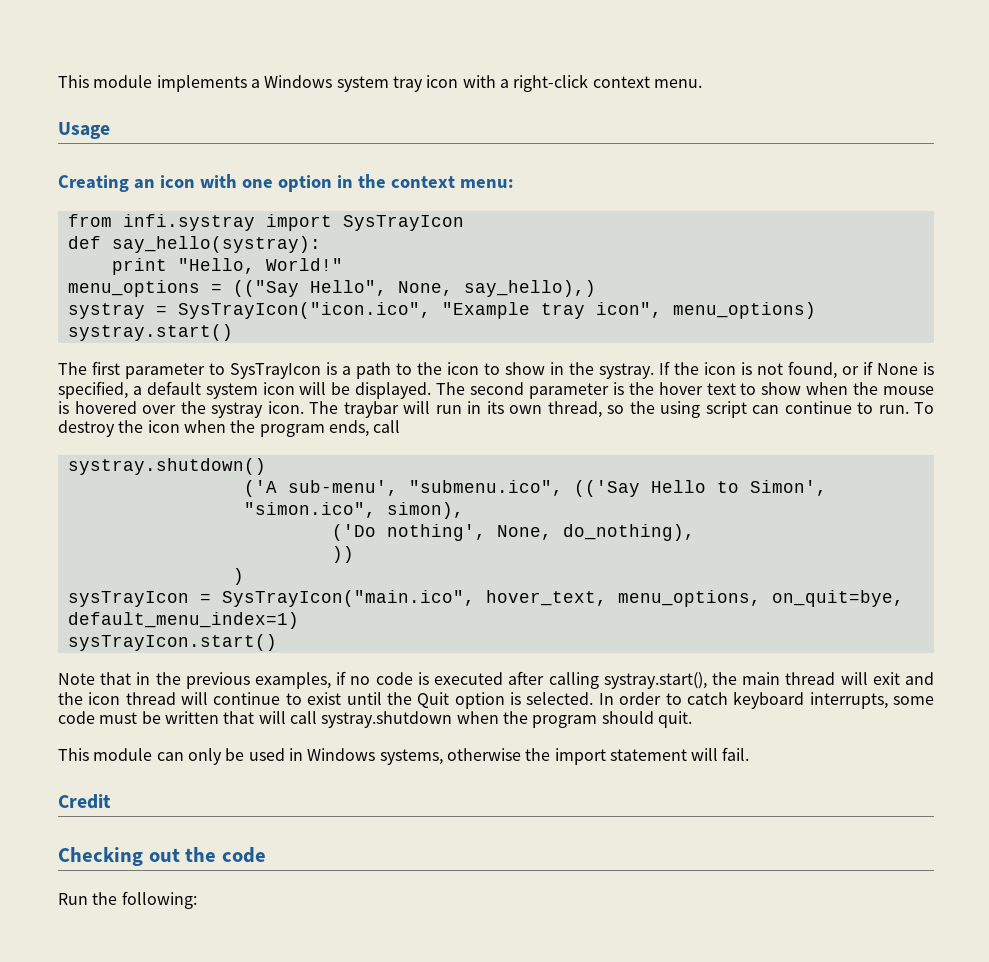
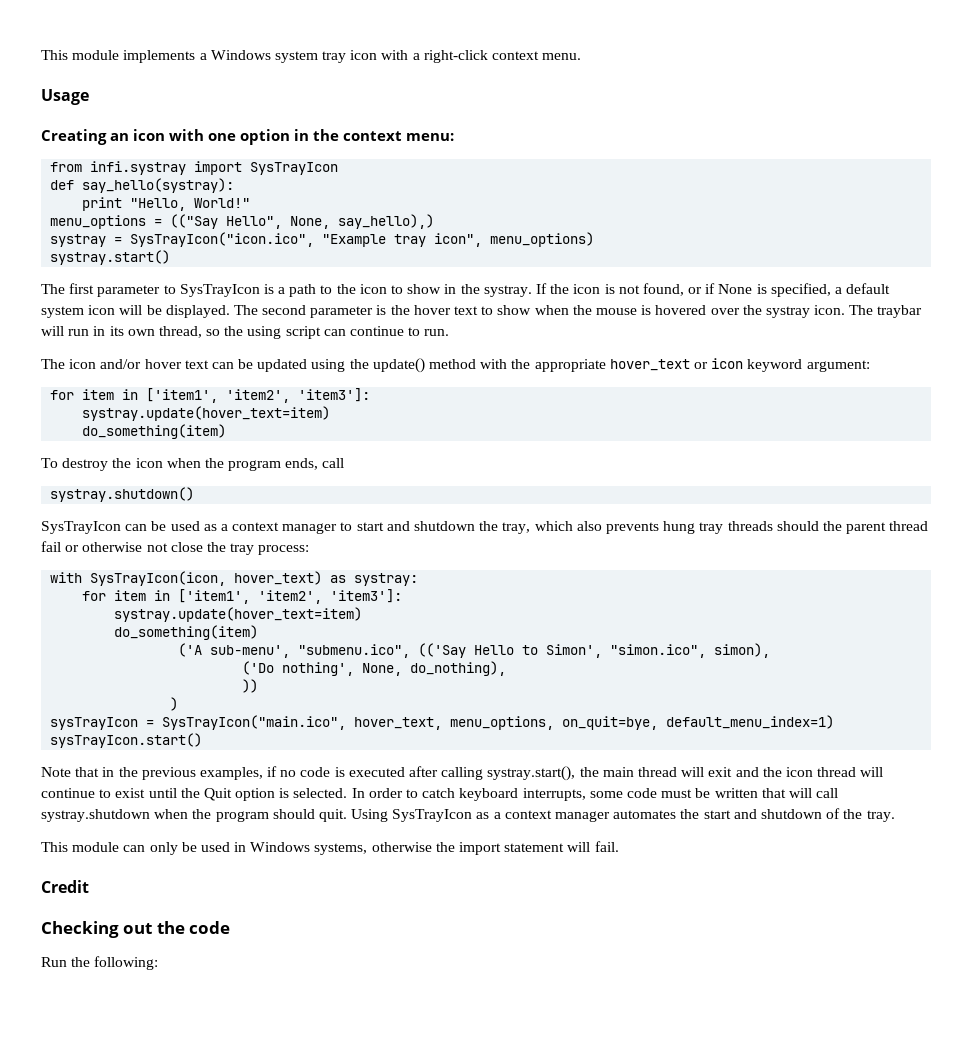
- The traybar will run in its own thread, so the using script can continue to run. To destroy the icon when the program ends, call
+ The traybar will run in its own thread, so the using script can continue to run.
+ The icon and/or hover text can be updated using the update() method with the appropriate hover_text or icon keyword argument:
+ for item in ['item1', 'item2', 'item3']:
+ systray.update(hover_text=item)
+ do_something(item)
+ To destroy the icon when the program ends, call
+ SysTrayIcon can be used as a context manager to start and shutdown the tray, which also prevents hung tray threads should the parent thread fail or otherwise not close the tray process:
+ with SysTrayIcon(icon, hover_text) as systray:
+ for item in ['item1', 'item2', 'item3']:
+ systray.update(hover_text=item)
+ do_something(item)
+ Using SysTrayIcon as a context manager automates the start and shutdown of the tray.

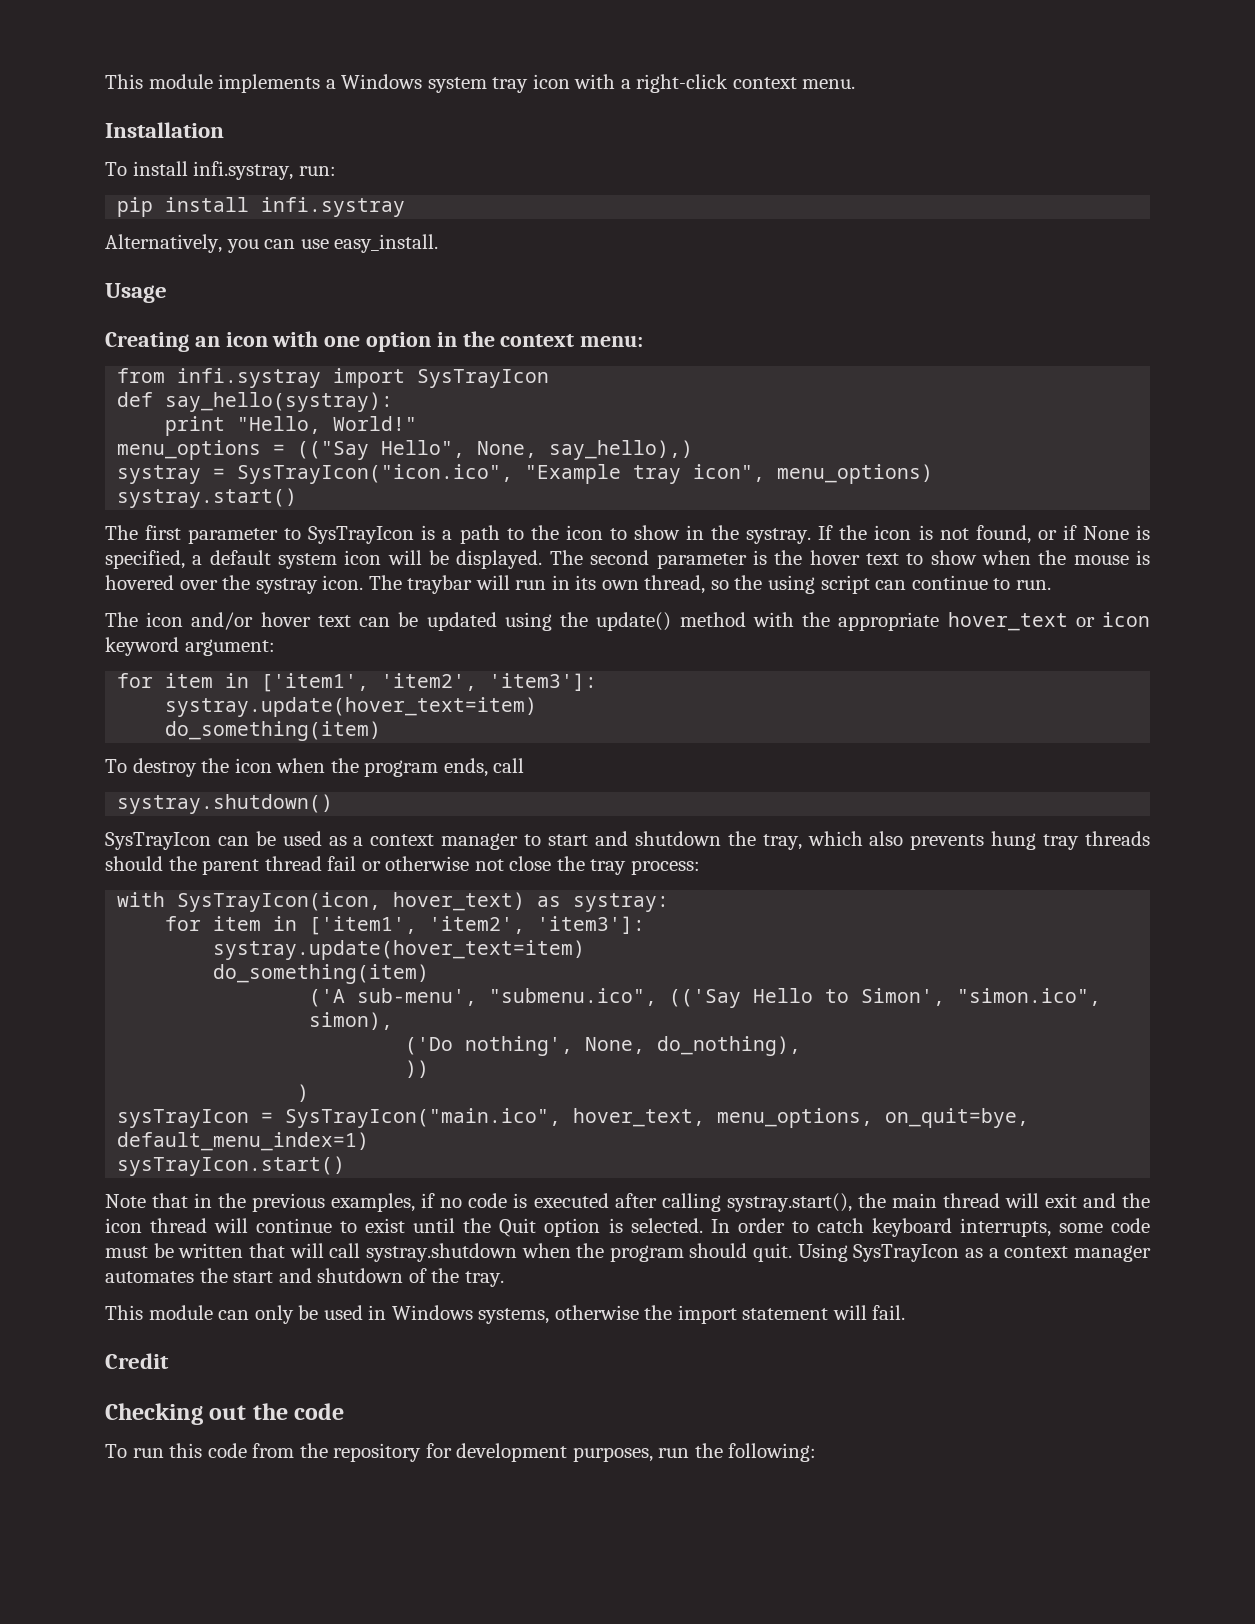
+ Installation
+ To install infi.systray, run:
+ pip install infi.systray
+ Alternatively, you can use easy_install.
- Run the following:
+ To run this code from the repository for development purposes, run the following:

